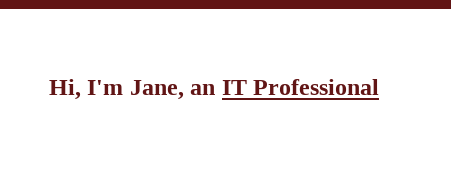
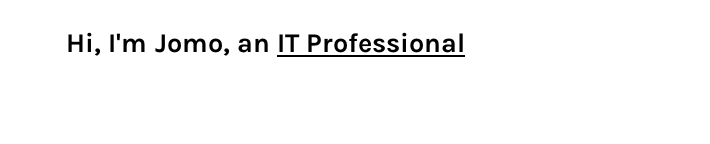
- Hi, I'm Jane, an IT Professional
+ Hi, I'm Jomo, an IT Professional

